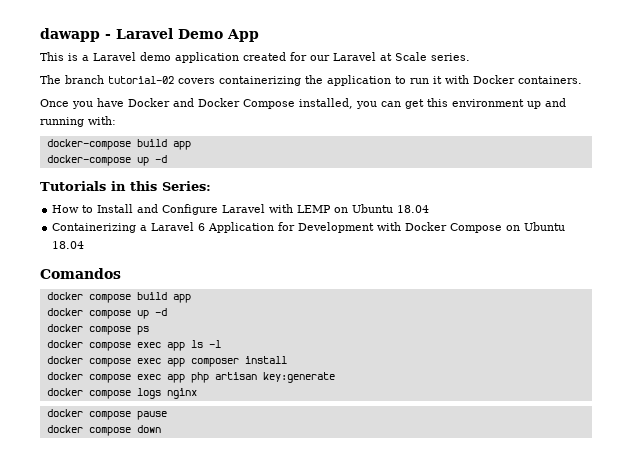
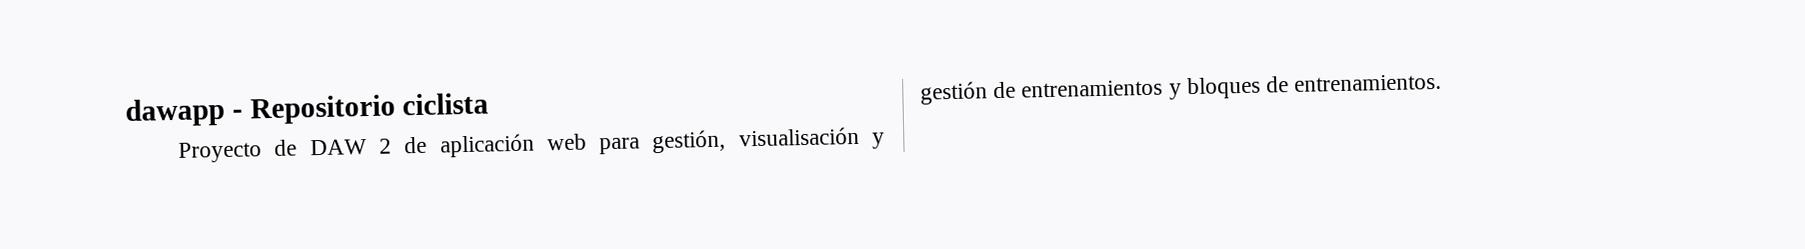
- dawapp - Laravel Demo App
- This is a Laravel demo application created for our Laravel at Scale series.
- The branch tutorial-02 covers containerizing the application to run it with Docker containers.
- Once you have Docker and Docker Compose installed, you can get this environment up and running with:
- docker-compose build app
- docker-compose up -d
- Tutorials in this Series:
- How to Install and Configure Laravel with LEMP on Ubuntu 18.04
- Containerizing a Laravel 6 Application for Development with Docker Compose on Ubuntu 18.04
- Comandos
- docker compose build app
- docker compose up -d
- docker compose ps
- docker compose exec app ls -l
- docker compose exec app composer install
- docker compose exec app php artisan key:generate
- docker compose logs nginx
- docker compose pause
- docker compose down
+ dawapp - Repositorio ciclista
+ Proyecto de DAW 2 de aplicación web para gestión, visualisación y gestión de entrenamientos y bloques de entrenamientos.

